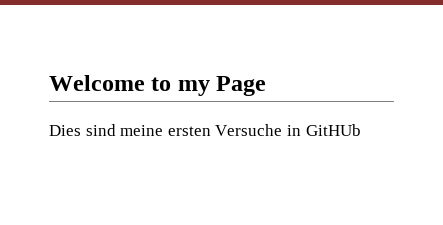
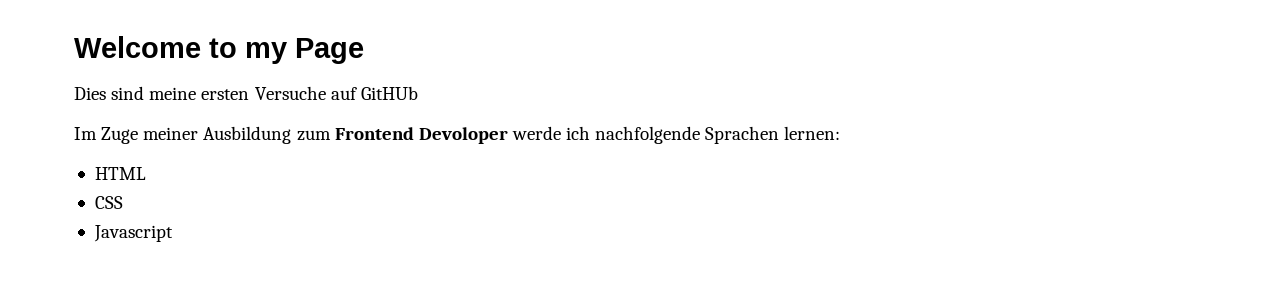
- Dies sind meine ersten Versuche in GitHUb
+ Dies sind meine ersten Versuche auf GitHUb
+ Im Zuge meiner Ausbildung zum Frontend Devoloper werde ich nachfolgende Sprachen lernen:
+ HTML
+ CSS
+ Javascript

